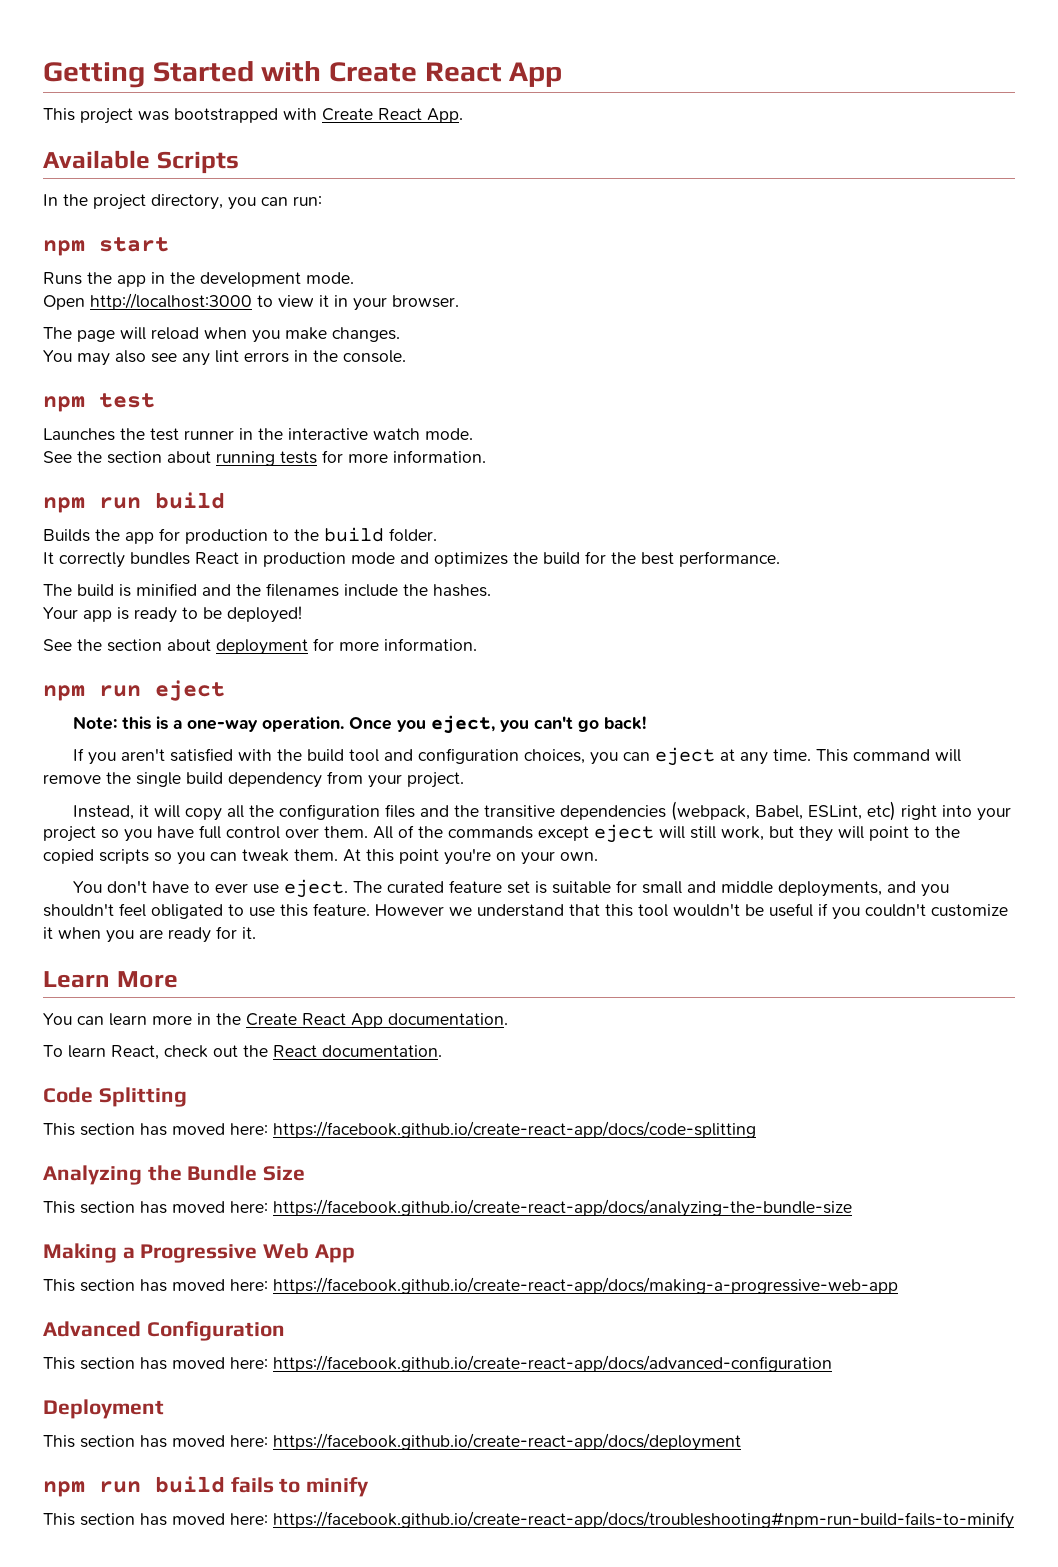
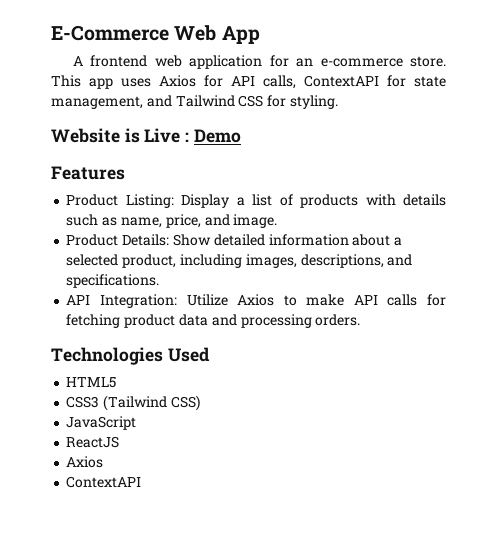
- Getting Started with Create React App
- This project was bootstrapped with Create React App.
- Available Scripts
- In the project directory, you can run:
- npm start
- Runs the app in the development mode.
- Open http://localhost:3000 to view it in your browser.
- The page will reload when you make changes.
- You may also see any lint errors in the console.
- npm test
- Launches the test runner in the interactive watch mode.
- See the section about running tests for more information.
- npm run build
- Builds the app for production to the build folder.
- It correctly bundles React in production mode and optimizes the build for the best performance.
- The build is minified and the filenames include the hashes.
- Your app is ready to be deployed!
- See the section about deployment for more information.
- npm run eject
- Note: this is a one-way operation. Once you eject, you can't go back!
- If you aren't satisfied with the build tool and configuration choices, you can eject at any time. This command will remove the single build dependency from your project.
- Instead, it will copy all the configuration files and the transitive dependencies (webpack, Babel, ESLint, etc) right into your project so you have full control over them. All of the commands except eject will still work, but they will point to the copied scripts so you can tweak them. At this point you're on your own.
- You don't have to ever use eject. The curated feature set is suitable for small and middle deployments, and you shouldn't feel obligated to use this feature. However we understand that this tool wouldn't be useful if you couldn't customize it when you are ready for it.
- Learn More
- You can learn more in the Create React App documentation.
- To learn React, check out the React documentation.
- Code Splitting
- This section has moved here: https://facebook.github.io/create-react-app/docs/code-splitting
- Analyzing the Bundle Size
- This section has moved here: https://facebook.github.io/create-react-app/docs/analyzing-the-bundle-size
- Making a Progressive Web App
- This section has moved here: https://facebook.github.io/create-react-app/docs/making-a-progressive-web-app
- Advanced Configuration
- This section has moved here: https://facebook.github.io/create-react-app/docs/advanced-configuration
- Deployment
- This section has moved here: https://facebook.github.io/create-react-app/docs/deployment
- npm run build fails to minify
- This section has moved here: https://facebook.github.io/create-react-app/docs/troubleshooting#npm-run-build-fails-to-minify
+ E-Commerce Web App
+ A frontend web application for an e-commerce store. This app uses Axios for API calls, ContextAPI for state management, and Tailwind CSS for styling.
+ Website is Live : Demo
+ Features
+ Product Listing: Display a list of products with details such as name, price, and image.
+ Product Details: Show detailed information about a selected product, including images, descriptions, and specifications.
+ API Integration: Utilize Axios to make API calls for fetching product data and processing orders.
+ Technologies Used
+ HTML5
+ CSS3 (Tailwind CSS)
+ JavaScript
+ ReactJS
+ Axios
+ ContextAPI

